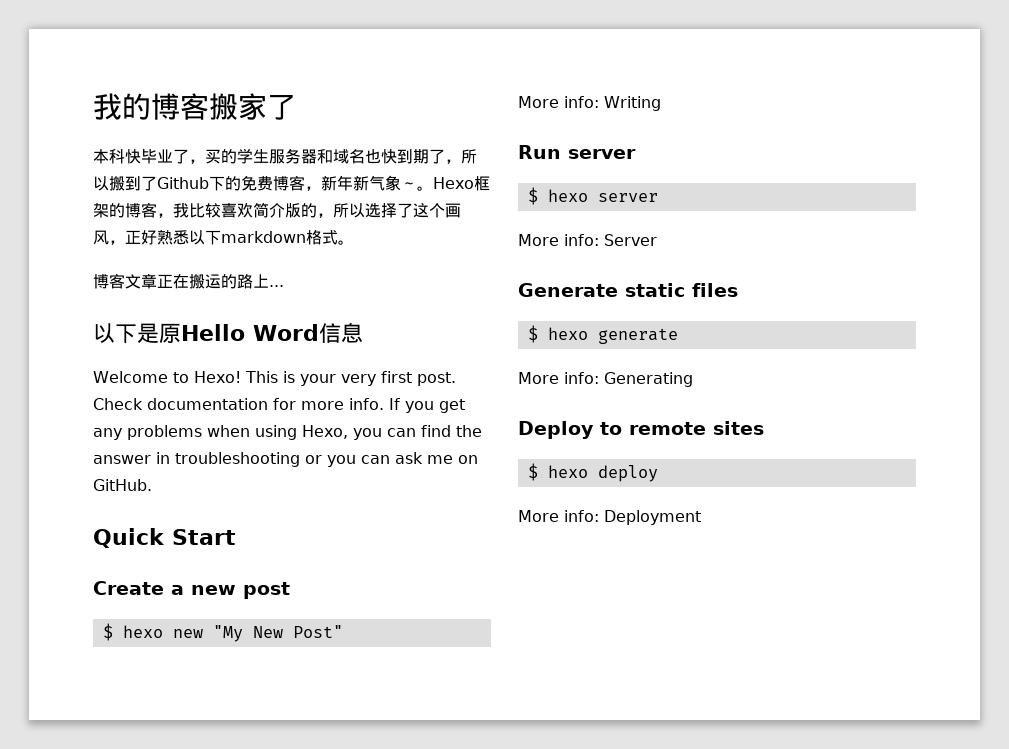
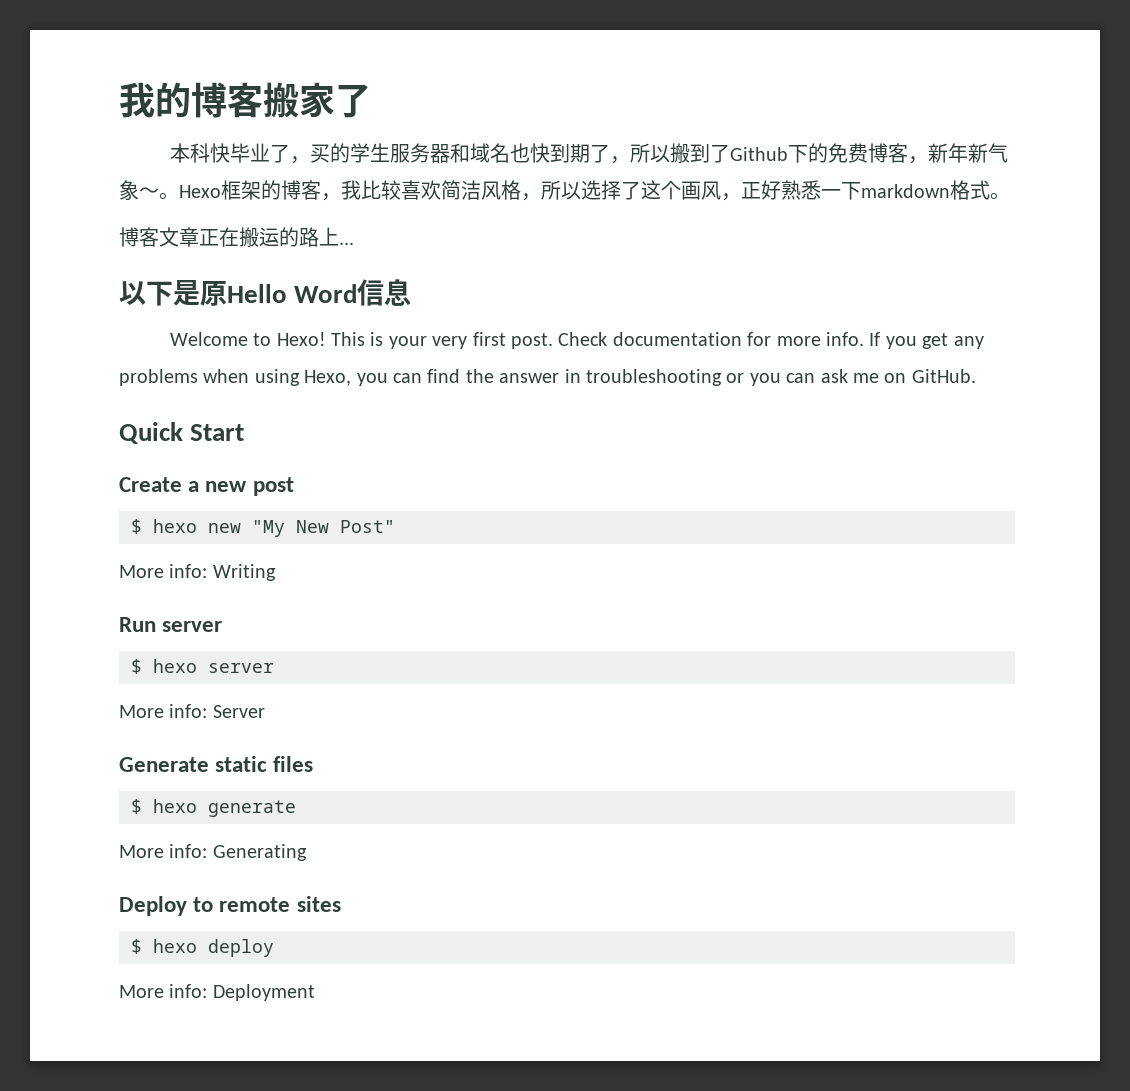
- Hexo框架的博客，我比较喜欢简介版的，所以选择了这个画风，正好熟悉以下markdown格式。
+ Hexo框架的博客，我比较喜欢简洁风格，所以选择了这个画风，正好熟悉一下markdown格式。

